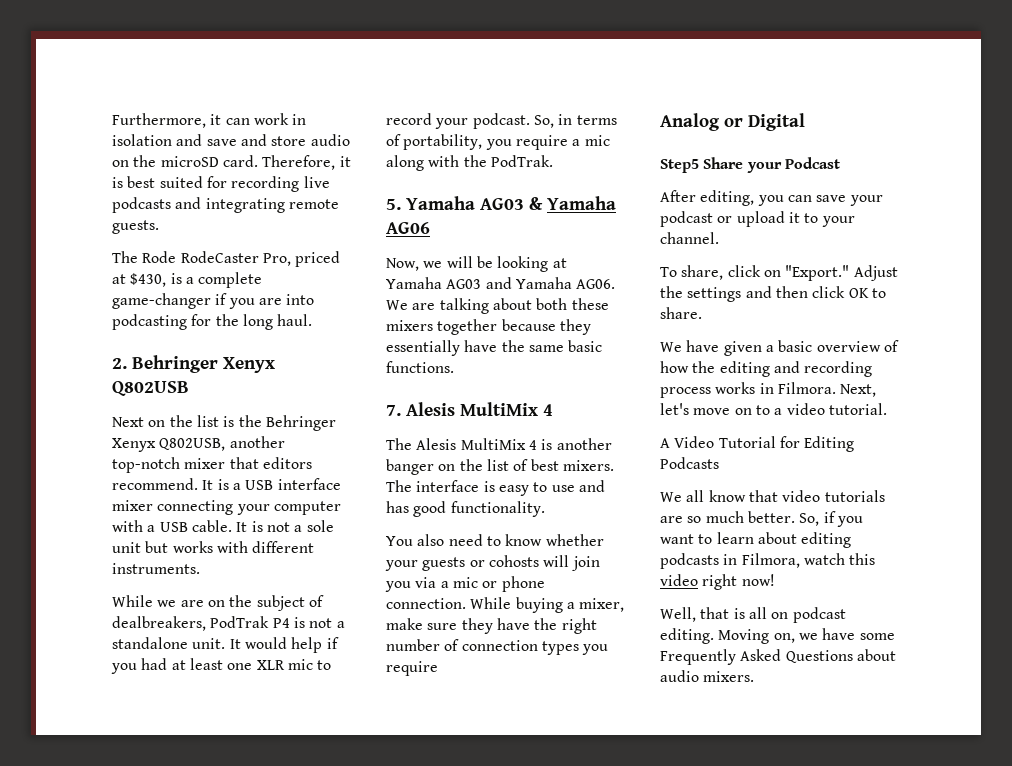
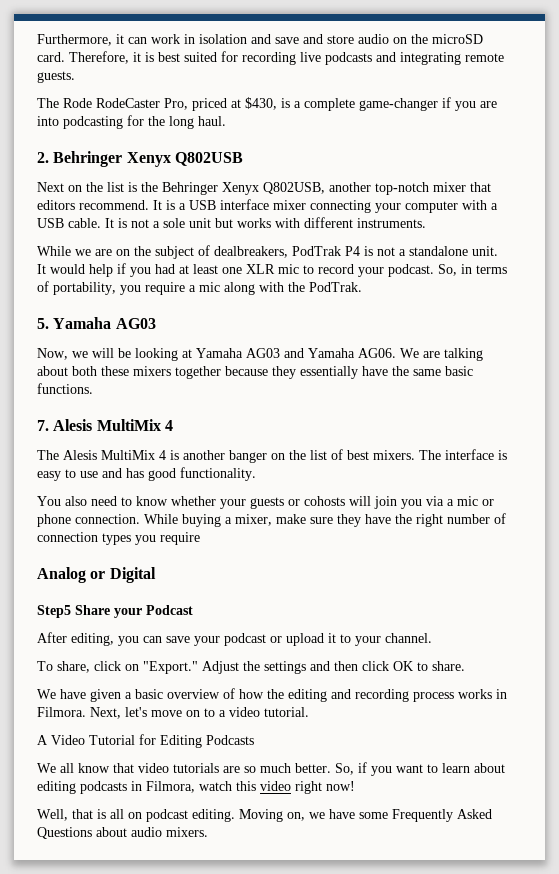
- 5. Yamaha AG03 & Yamaha AG06
+ 5. Yamaha AG03

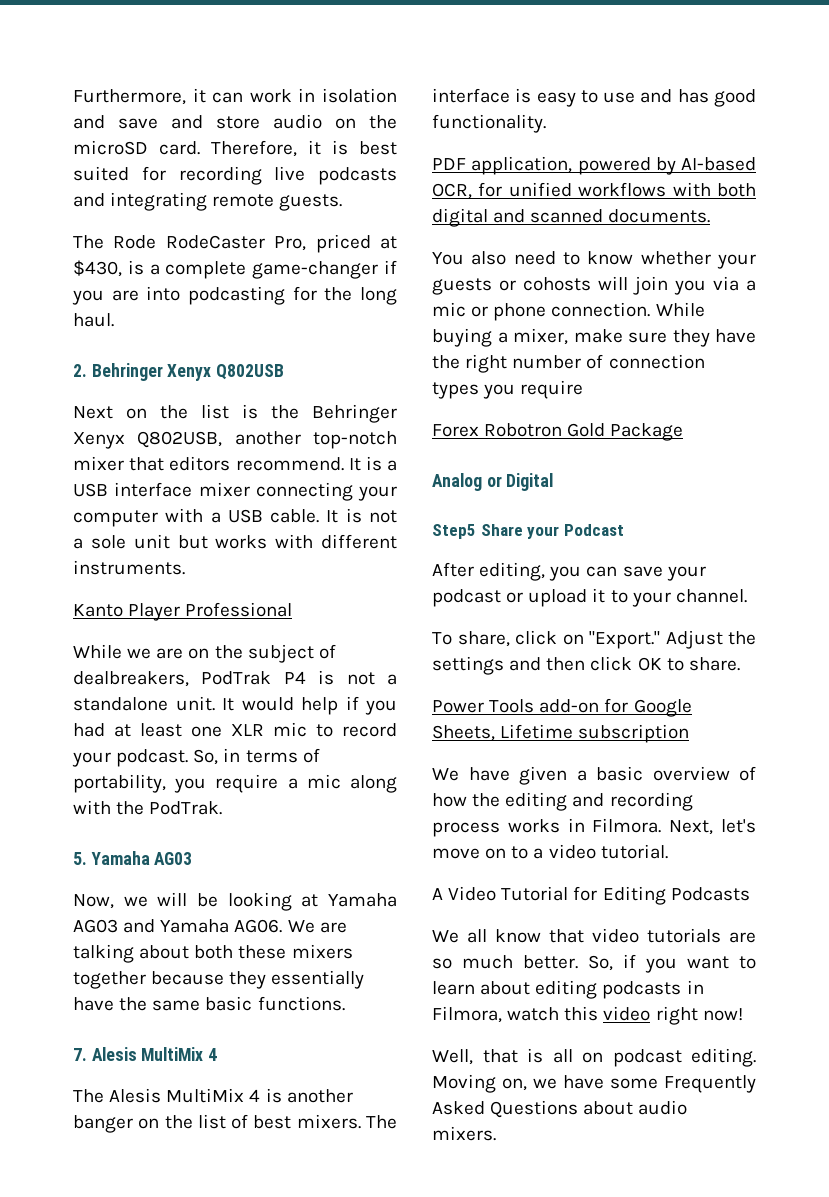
+ Kanto Player Professional
+ PDF application, powered by AI-based OCR, for unified workflows with both digital and scanned documents.
+ Forex Robotron Gold Package
+ Power Tools add-on for Google Sheets, Lifetime subscription

